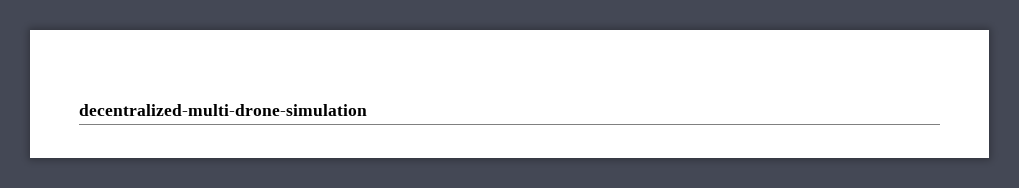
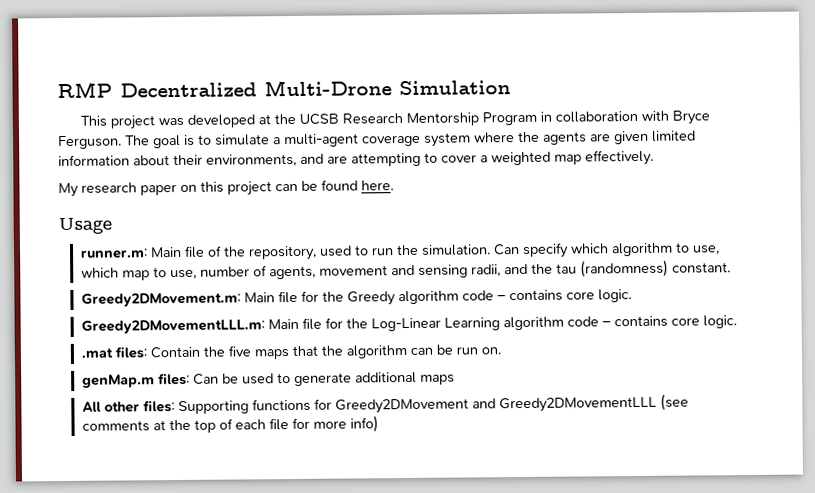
- decentralized-multi-drone-simulation
+ RMP Decentralized Multi-Drone Simulation
+ This project was developed at the UCSB Research Mentorship Program in collaboration with Bryce Ferguson. The goal is to simulate a multi-agent coverage system where the agents are given limited information about their environments, and are attempting to cover a weighted map effectively.
+ My research paper on this project can be found here.
+ Usage
+ runner.m: Main file of the repository, used to run the simulation. Can specify which algorithm to use, which map to use, number of agents, movement and sensing radii, and the tau (randomness) constant.
+ Greedy2DMovement.m: Main file for the Greedy algorithm code – contains core logic.
+ Greedy2DMovementLLL.m: Main file for the Log-Linear Learning algorithm code – contains core logic.
+ .mat files: Contain the five maps that the algorithm can be run on.
+ genMap.m files: Can be used to generate additional maps
+ All other files: Supporting functions for Greedy2DMovement and Greedy2DMovementLLL (see comments at the top of each file for more info)

